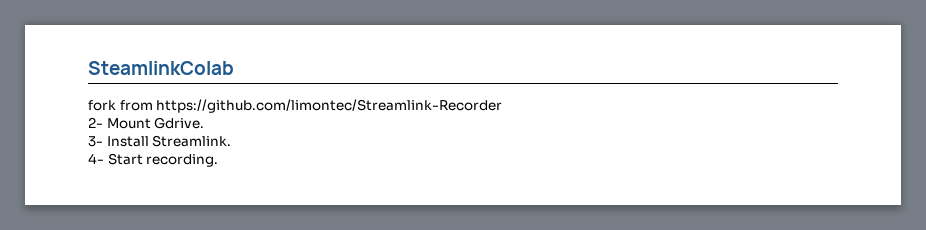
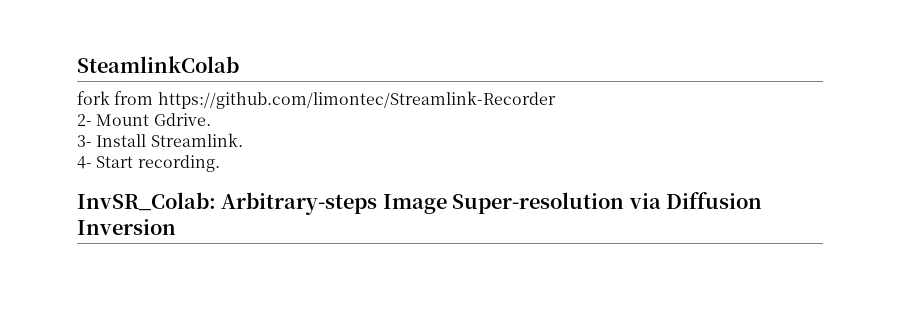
+ InvSR_Colab: Arbitrary-steps Image Super-resolution via Diffusion Inversion

